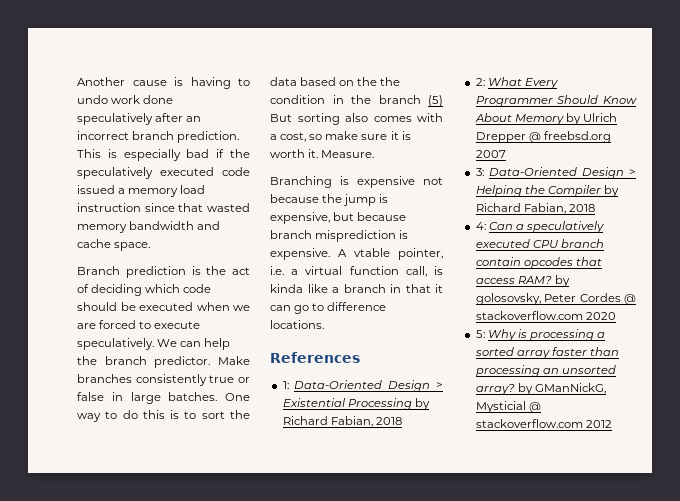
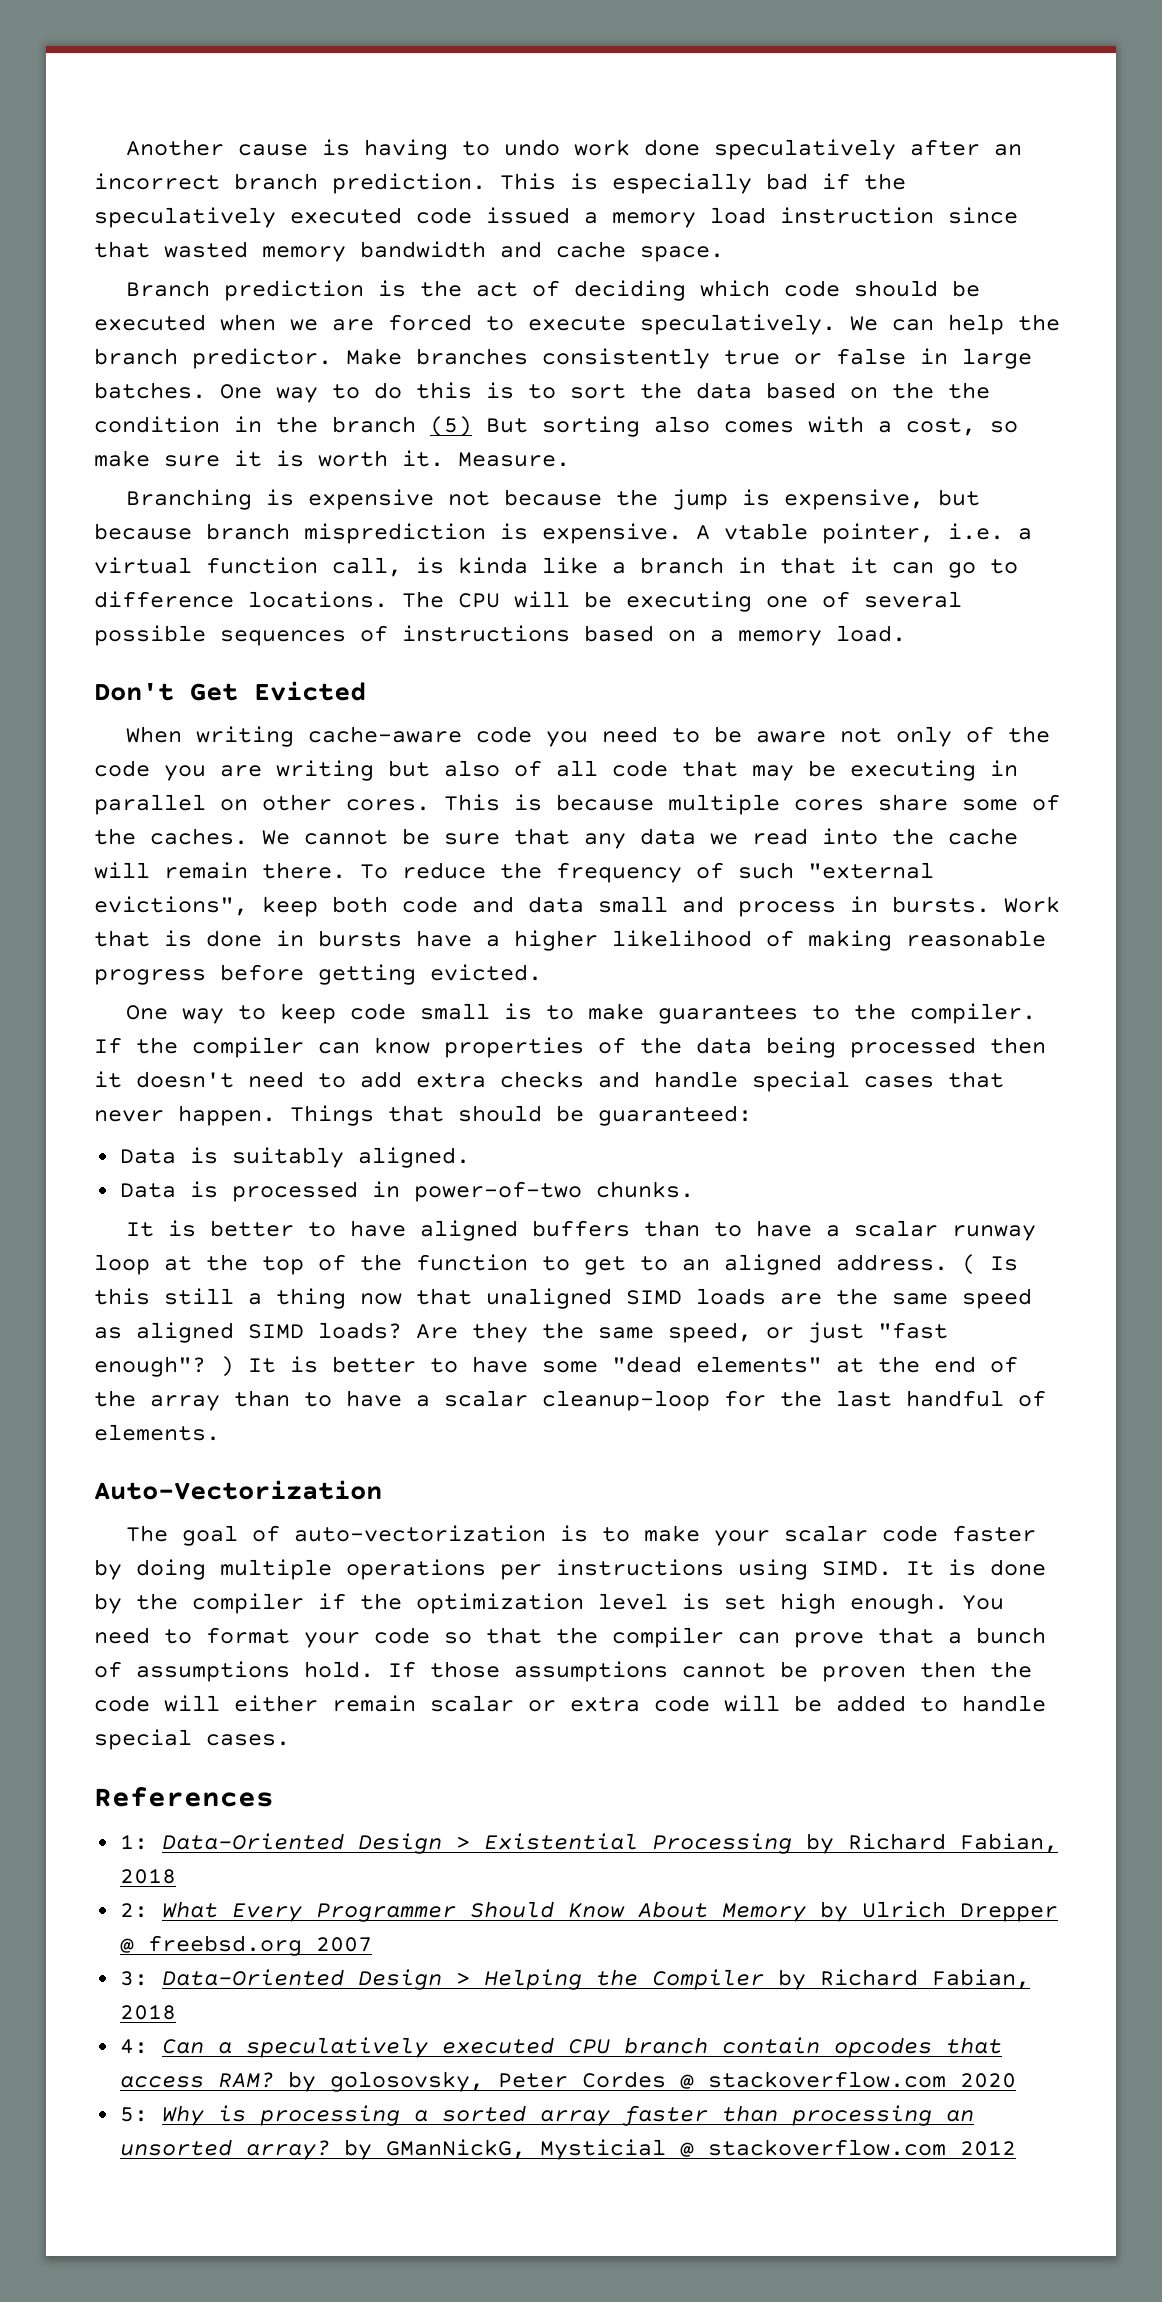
+ The CPU will be executing one of several possible sequences of instructions based on a memory load.
+ Don't Get Evicted
+ When writing cache-aware code you need to be aware not only of the code you are writing but also of all code that may be executing in parallel on other cores. This is because multiple cores share some of the caches. We cannot be sure that any data we read into the cache will remain there. To reduce the frequency of such "external evictions", keep both code and data small and process in bursts. Work that is done in bursts have a higher likelihood of making reasonable progress before getting evicted.
+ One way to keep code small is to make guarantees to the compiler. If the compiler can know properties of the data being processed then it doesn't need to add extra checks and handle special cases that never happen. Things that should be guaranteed:
+ Data is suitably aligned.
+ Data is processed in power-of-two chunks.
+ It is better to have aligned buffers than to have a scalar runway loop at the top of the function to get to an aligned address. ( Is this still a thing now that unaligned SIMD loads are the same speed as aligned SIMD loads? Are they the same speed, or just "fast enough"? ) It is better to have some "dead elements" at the end of the array than to have a scalar cleanup-loop for the last handful of elements.
+ Auto-Vectorization
+ The goal of auto-vectorization is to make your scalar code faster by doing multiple operations per instructions using SIMD. It is done by the compiler if the optimization level is set high enough. You need to format your code so that the compiler can prove that a bunch of assumptions hold. If those assumptions cannot be proven then the code will either remain scalar or extra code will be added to handle special cases.

